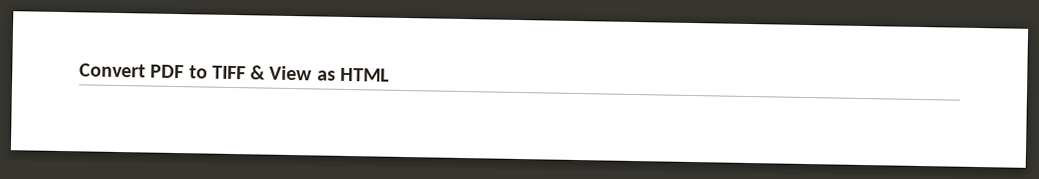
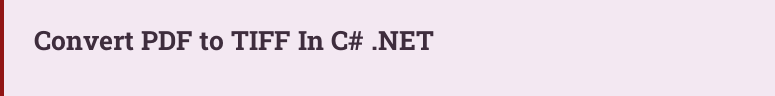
- Convert PDF to TIFF & View as HTML
+ Convert PDF to TIFF In C# .NET

